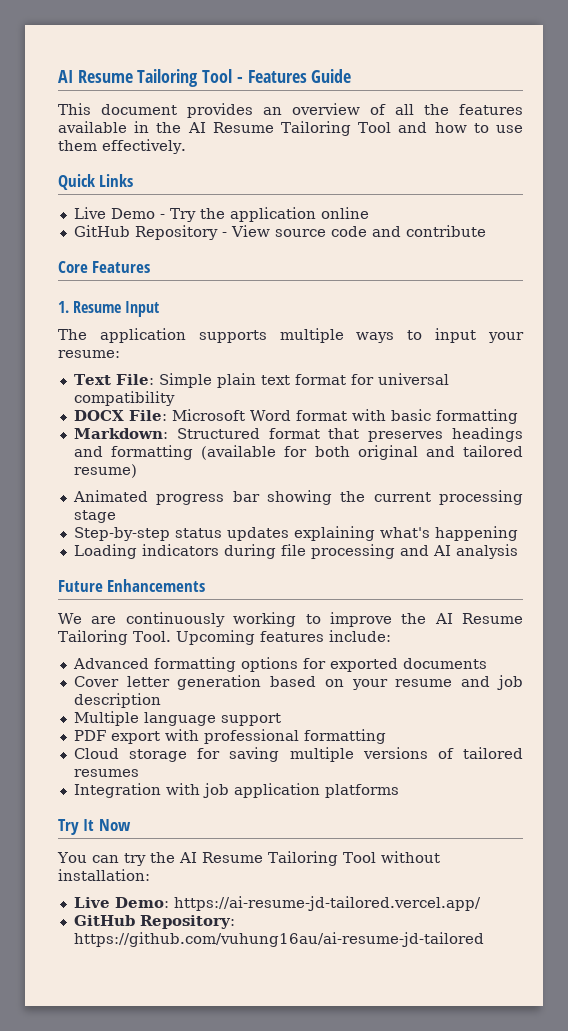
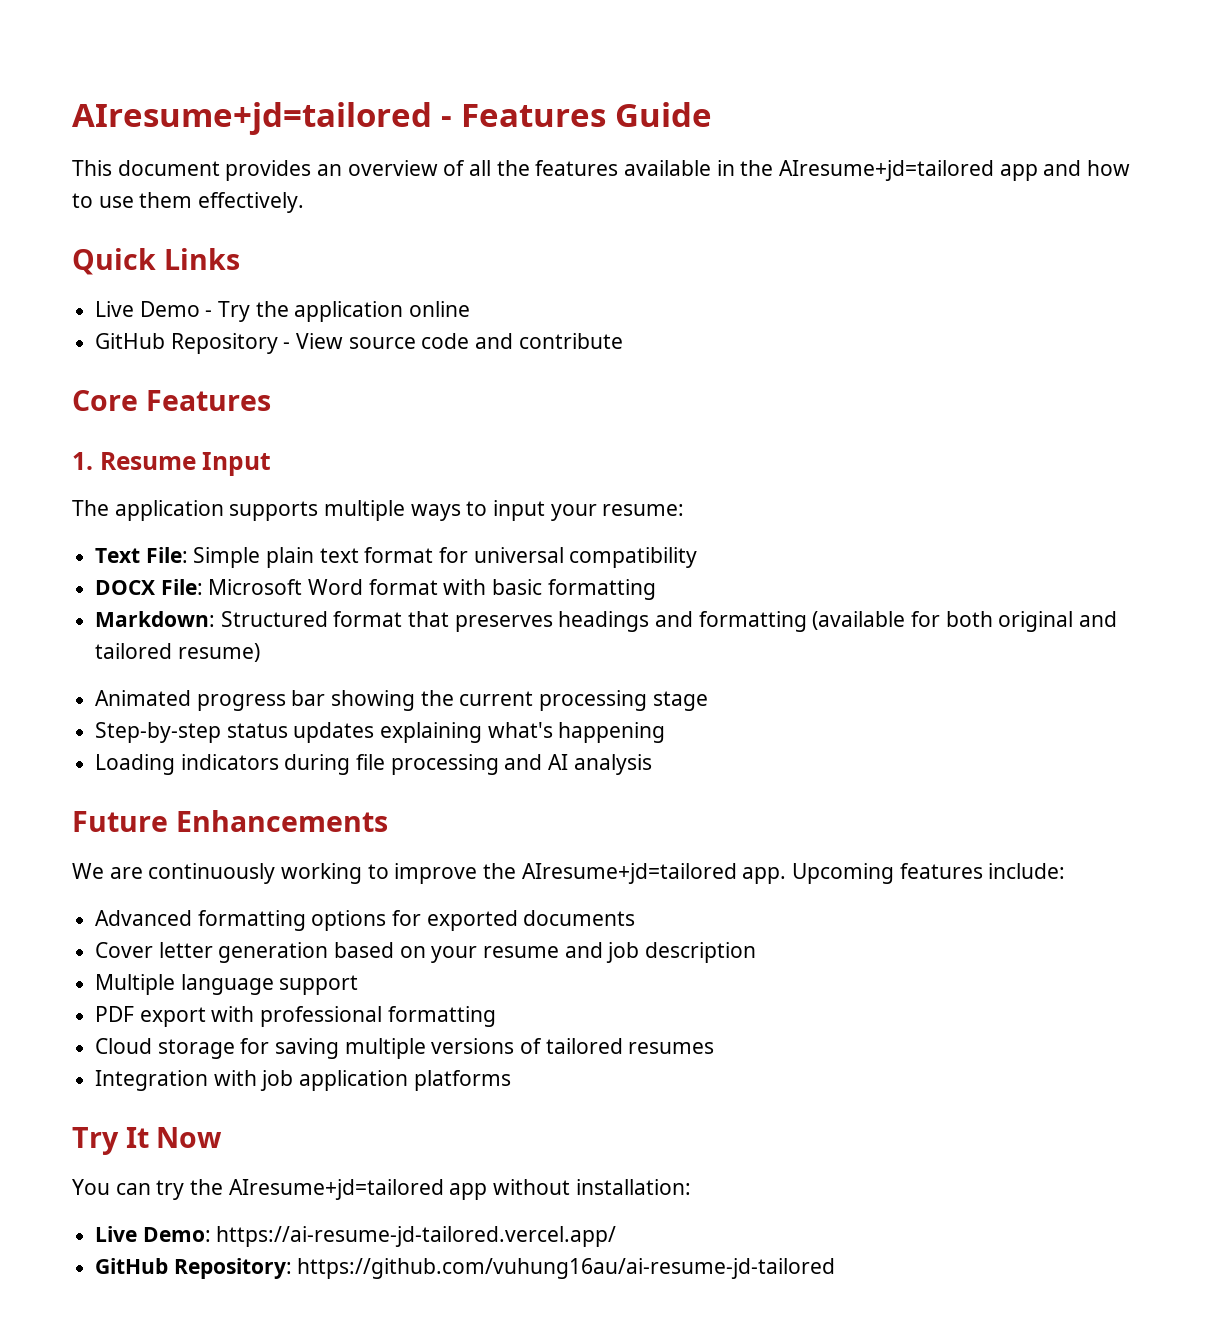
- AI Resume Tailoring Tool - Features Guide
+ AIresume+jd=tailored - Features Guide
- This document provides an overview of all the features available in the AI Resume Tailoring Tool and how to use them effectively.
+ This document provides an overview of all the features available in the AIresume+jd=tailored app and how to use them effectively.
- We are continuously working to improve the AI Resume Tailoring Tool.
+ We are continuously working to improve the AIresume+jd=tailored app.
- You can try the AI Resume Tailoring Tool without installation:
+ You can try the AIresume+jd=tailored app without installation:

